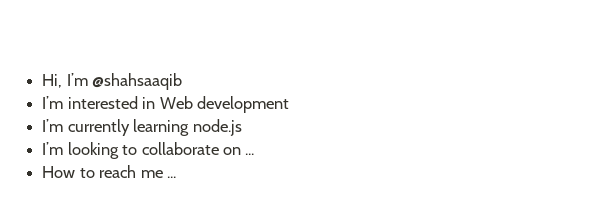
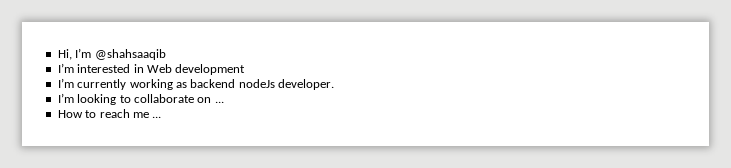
- I’m currently learning node.js
+ I’m currently working as backend nodeJs developer.

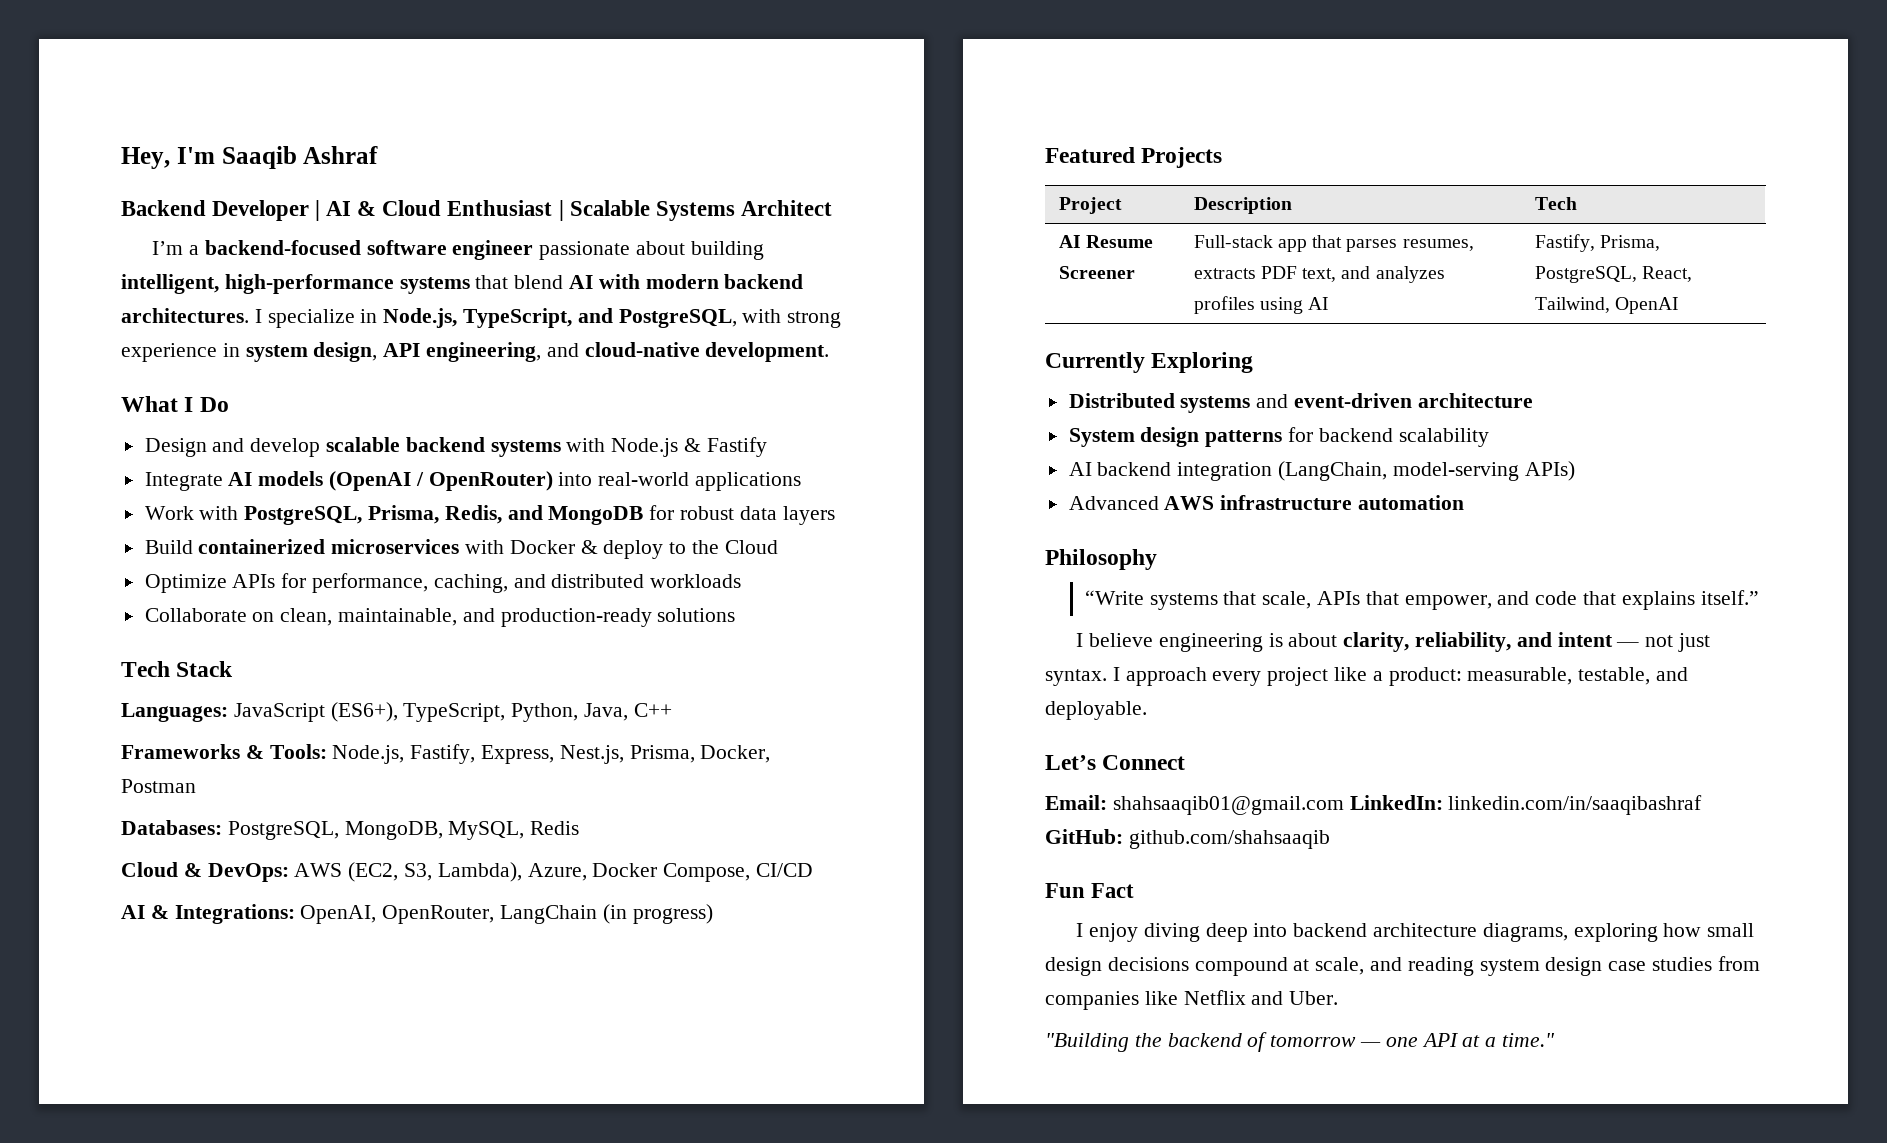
- Hi, I’m @shahsaaqib
- I’m interested in Web development
- I’m currently working as backend nodeJs developer.
- I’m looking to collaborate on ...
- How to reach me ...
+ Hey, I'm Saaqib Ashraf
+ Backend Developer | AI & Cloud Enthusiast | Scalable Systems Architect
+ I’m a backend-focused software engineer passionate about building intelligent, high-performance systems that blend AI with modern backend architectures. I specialize in Node.js, TypeScript, and PostgreSQL, with strong experience in system design, API engineering, and cloud-native development.
+ What I Do
+ Design and develop scalable backend systems with Node.js & Fastify
+ Integrate AI models (OpenAI / OpenRouter) into real-world applications
+ Work with PostgreSQL, Prisma, Redis, and MongoDB for robust data layers
+ Build containerized microservices with Docker & deploy to the Cloud
+ Optimize APIs for performance, caching, and distributed workloads
+ Collaborate on clean, maintainable, and production-ready solutions
+ Tech Stack
+ Languages: JavaScript (ES6+), TypeScript, Python, Java, C++
+ Frameworks & Tools: Node.js, Fastify, Express, Nest.js, Prisma, Docker, Postman
+ Databases: PostgreSQL, MongoDB, MySQL, Redis
+ Cloud & DevOps: AWS (EC2, S3, Lambda), Azure, Docker Compose, CI/CD
+ AI & Integrations: OpenAI, OpenRouter, LangChain (in progress)
+ Featured Projects
+ Project | Description | Tech
+ AI Resume Screener | Full-stack app that parses resumes, extracts PDF text, and analyzes profiles using AI | Fastify, Prisma, PostgreSQL, React, Tailwind, OpenAI
+ Currently Exploring
+ Distributed systems and event-driven architecture
+ System design patterns for backend scalability
+ AI backend integration (LangChain, model-serving APIs)
+ Advanced AWS infrastructure automation
+ Philosophy
+ “Write systems that scale, APIs that empower, and code that explains itself.”
+ I believe engineering is about clarity, reliability, and intent — not just syntax. I approach every project like a product: measurable, testable, and deployable.
+ Let’s Connect
+ Email: shahsaaqib01@gmail.com LinkedIn: linkedin.com/in/saaqibashraf GitHub: github.com/shahsaaqib
+ Fun Fact
+ I enjoy diving deep into backend architecture diagrams, exploring how small design decisions compound at scale, and reading system design case studies from companies like Netflix and Uber.
+ "Building the backend of tomorrow — one API at a time."

